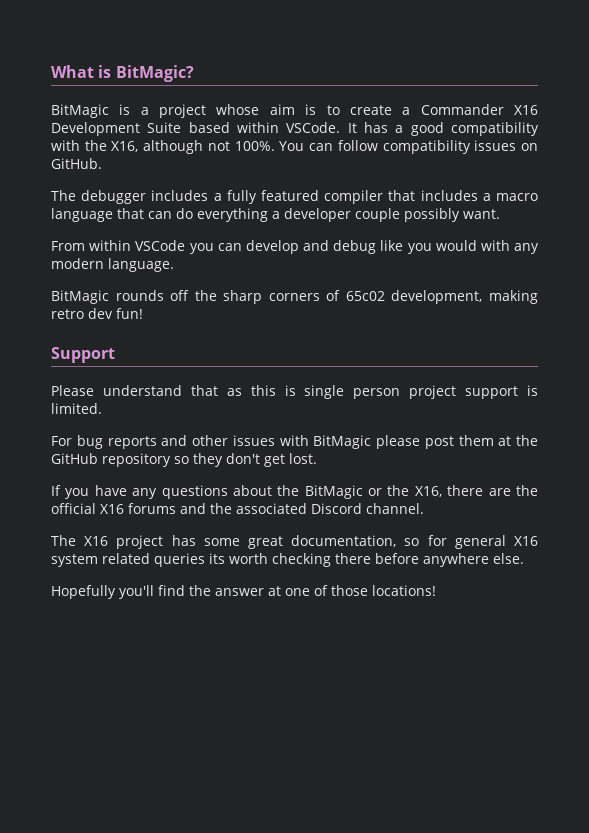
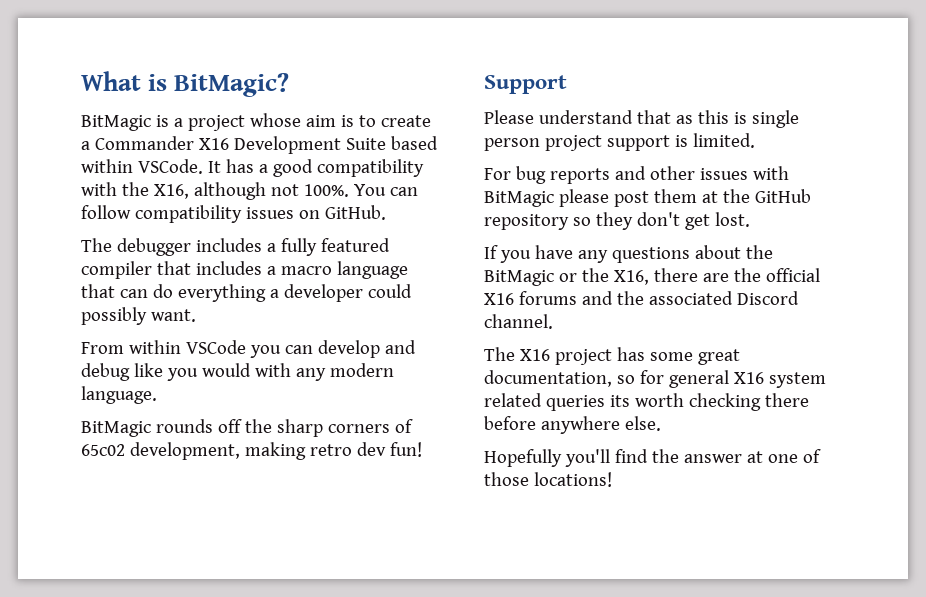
- The debugger includes a fully featured compiler that includes a macro language that can do everything a developer couple possibly want.
+ The debugger includes a fully featured compiler that includes a macro language that can do everything a developer could possibly want.

